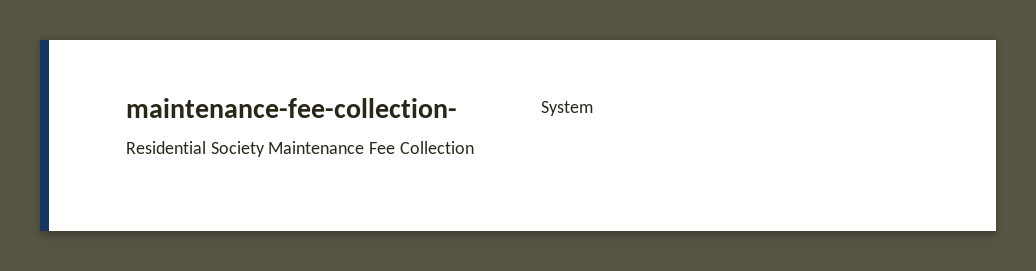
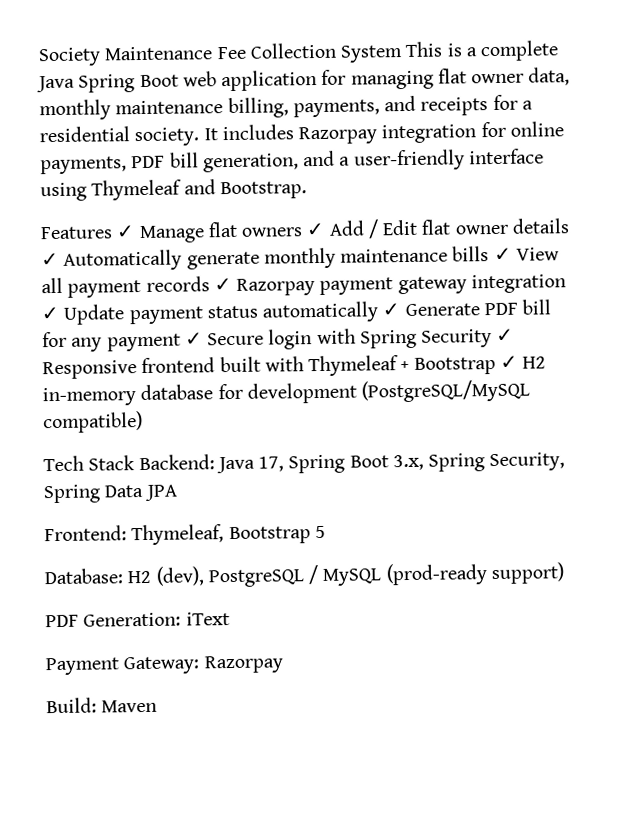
- maintenance-fee-collection-
- Residential Society Maintenance Fee Collection System
+ Society Maintenance Fee Collection System This is a complete Java Spring Boot web application for managing flat owner data, monthly maintenance billing, payments, and receipts for a residential society. It includes Razorpay integration for online payments, PDF bill generation, and a user-friendly interface using Thymeleaf and Bootstrap.
+ Features ✓ Manage flat owners ✓ Add / Edit flat owner details ✓ Automatically generate monthly maintenance bills ✓ View all payment records ✓ Razorpay payment gateway integration ✓ Update payment status automatically ✓ Generate PDF bill for any payment ✓ Secure login with Spring Security ✓ Responsive frontend built with Thymeleaf + Bootstrap ✓ H2 in-memory database for development (PostgreSQL/MySQL compatible)
+ Tech Stack Backend: Java 17, Spring Boot 3.x, Spring Security, Spring Data JPA
+ Frontend: Thymeleaf, Bootstrap 5
+ Database: H2 (dev), PostgreSQL / MySQL (prod-ready support)
+ PDF Generation: iText
+ Payment Gateway: Razorpay
+ Build: Maven

